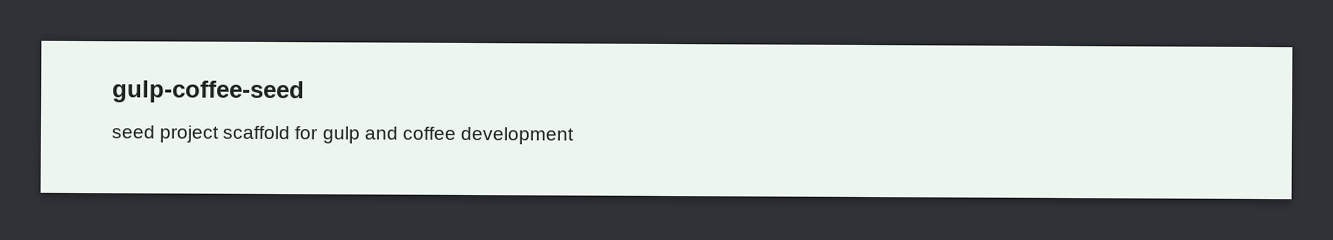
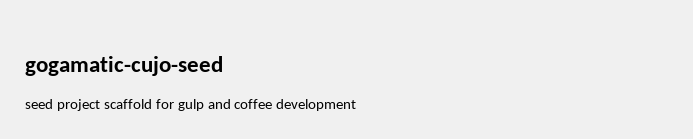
- gulp-coffee-seed
+ gogamatic-cujo-seed

